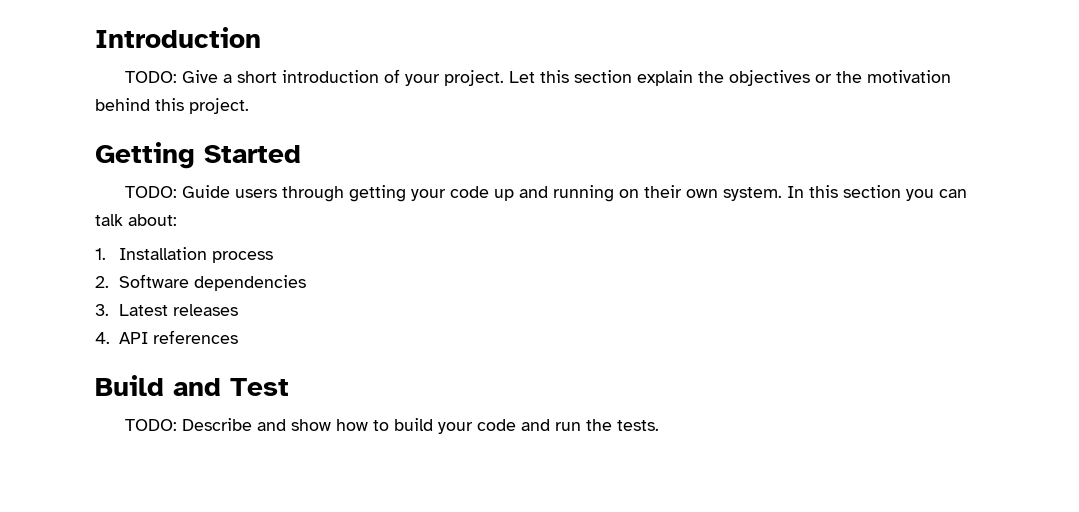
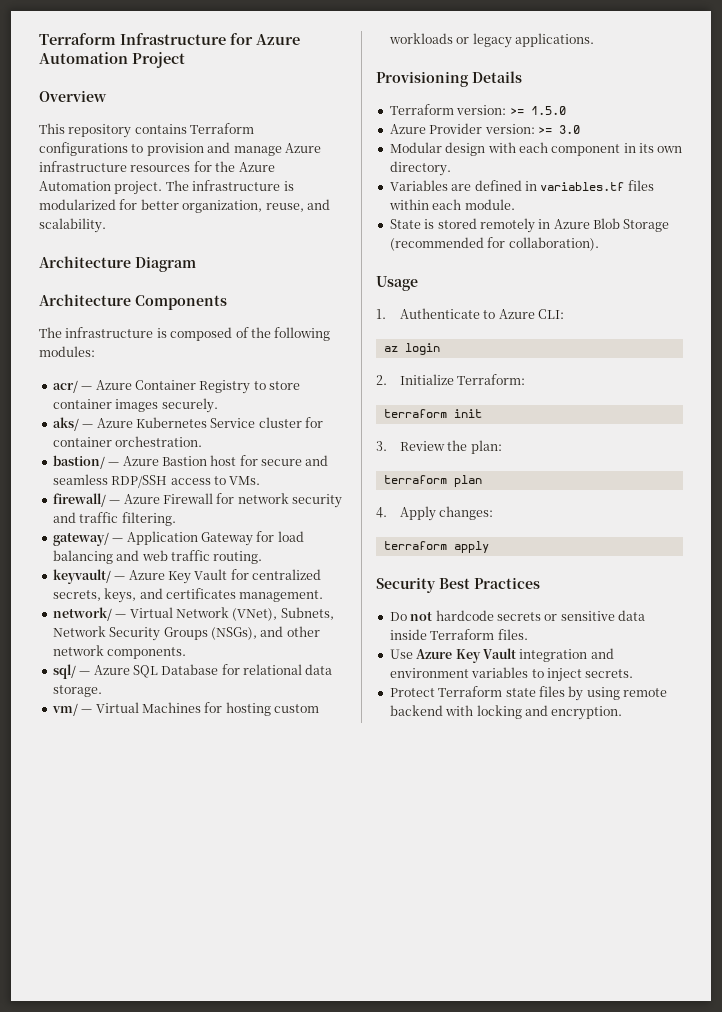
- Introduction
- TODO: Give a short introduction of your project. Let this section explain the objectives or the motivation behind this project.
- Getting Started
- TODO: Guide users through getting your code up and running on their own system. In this section you can talk about:
- 1. Installation process
- 2. Software dependencies
- 3. Latest releases
- 4. API references
- Build and Test
- TODO: Describe and show how to build your code and run the tests.
+ Terraform Infrastructure for Azure Automation Project
+ Overview
+ This repository contains Terraform configurations to provision and manage Azure infrastructure resources for the Azure Automation project. The infrastructure is modularized for better organization, reuse, and scalability.
+ Architecture Diagram
+ Architecture Components
+ The infrastructure is composed of the following modules:
+ acr/ — Azure Container Registry to store container images securely.
+ aks/ — Azure Kubernetes Service cluster for container orchestration.
+ bastion/ — Azure Bastion host for secure and seamless RDP/SSH access to VMs.
+ firewall/ — Azure Firewall for network security and traffic filtering.
+ gateway/ — Application Gateway for load balancing and web traffic routing.
+ keyvault/ — Azure Key Vault for centralized secrets, keys, and certificates management.
+ network/ — Virtual Network (VNet), Subnets, Network Security Groups (NSGs), and other network components.
+ sql/ — Azure SQL Database for relational data storage.
+ vm/ — Virtual Machines for hosting custom workloads or legacy applications.
+ Provisioning Details
+ Terraform version: >= 1.5.0
+ Azure Provider version: >= 3.0
+ Modular design with each component in its own directory.
+ Variables are defined in variables.tf files within each module.
+ State is stored remotely in Azure Blob Storage (recommended for collaboration).
+ Usage
+ 1. Authenticate to Azure CLI:
+ az login
+ 2. Initialize Terraform:
+ terraform init
+ 3. Review the plan:
+ terraform plan
+ 4. Apply changes:
+ terraform apply
+ Security Best Practices
+ Do not hardcode secrets or sensitive data inside Terraform files.
+ Use Azure Key Vault integration and environment variables to inject secrets.
+ Protect Terraform state files by using remote backend with locking and encryption.

